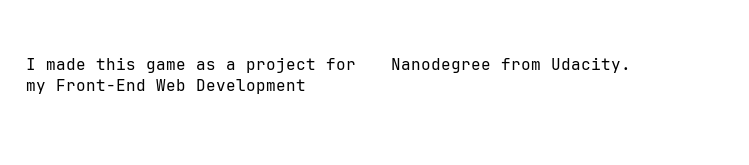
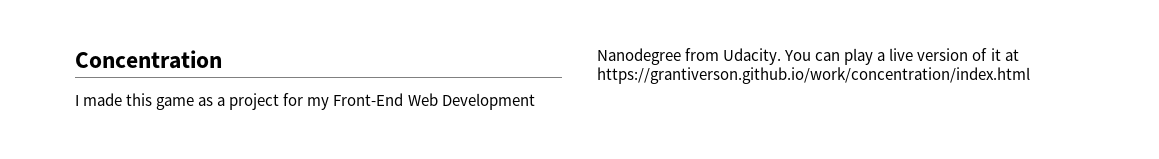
+ Concentration
+ You can play a live version of it at https://grantiverson.github.io/work/concentration/index.html

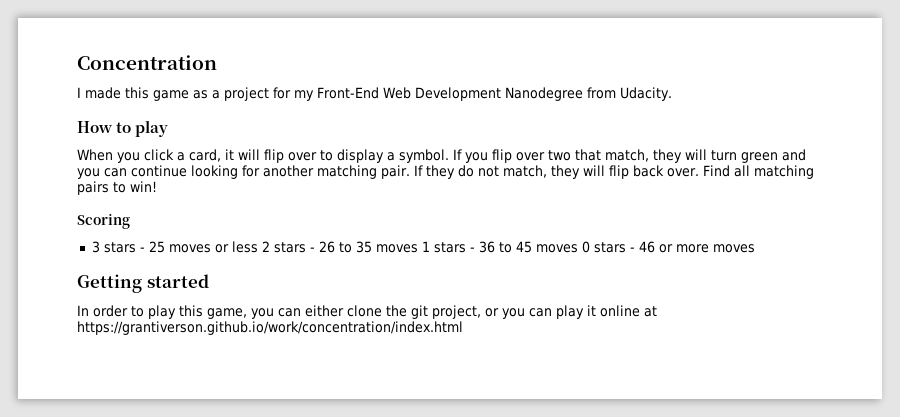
- I made this game as a project for my Front-End Web Development Nanodegree from Udacity. You can play a live version of it at https://grantiverson.github.io/work/concentration/index.html
+ I made this game as a project for my Front-End Web Development Nanodegree from Udacity.
+ How to play
+ When you click a card, it will flip over to display a symbol. If you flip over two that match, they will turn green and you can continue looking for another matching pair. If they do not match, they will flip back over. Find all matching pairs to win!
+ Scoring
+ 3 stars - 25 moves or less 2 stars - 26 to 35 moves 1 stars - 36 to 45 moves 0 stars - 46 or more moves
+ Getting started
+ In order to play this game, you can either clone the git project, or you can play it online at https://grantiverson.github.io/work/concentration/index.html

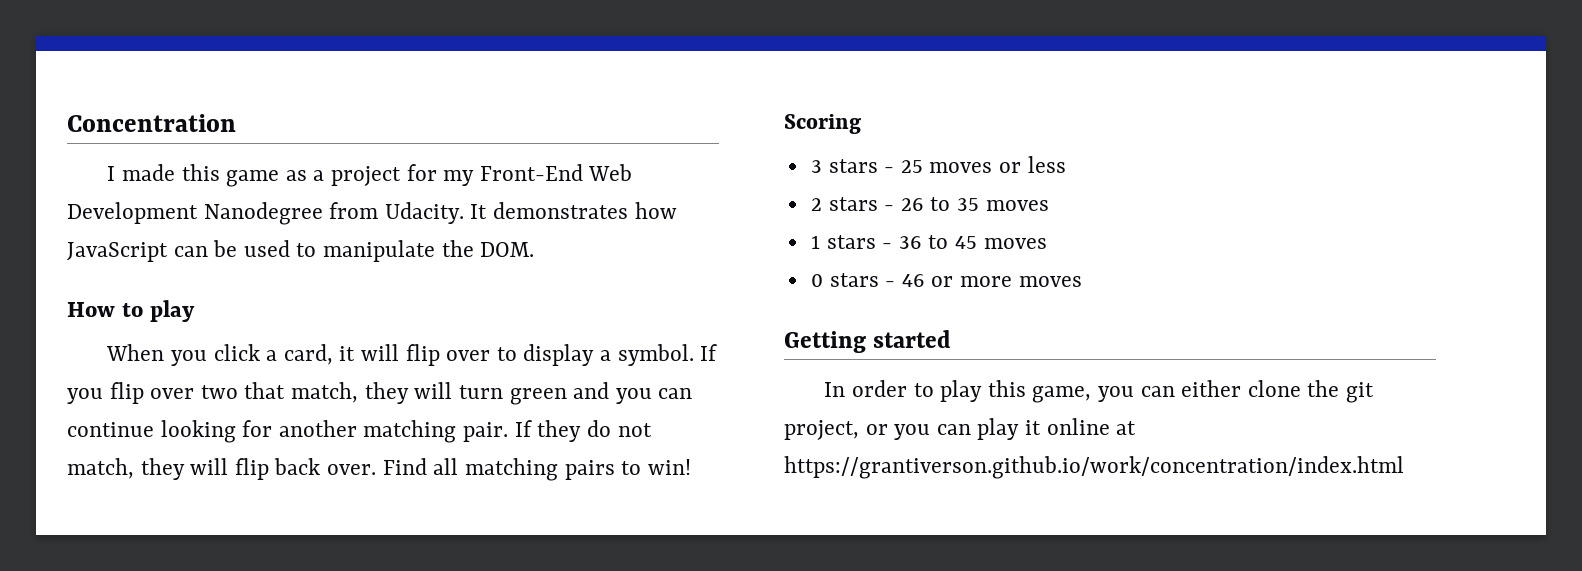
+ It demonstrates how JavaScript can be used to manipulate the DOM.
- 3 stars - 25 moves or less 2 stars - 26 to 35 moves 1 stars - 36 to 45 moves 0 stars - 46 or more moves
+ 3 stars - 25 moves or less
+ 2 stars - 26 to 35 moves
+ 1 stars - 36 to 45 moves
+ 0 stars - 46 or more moves

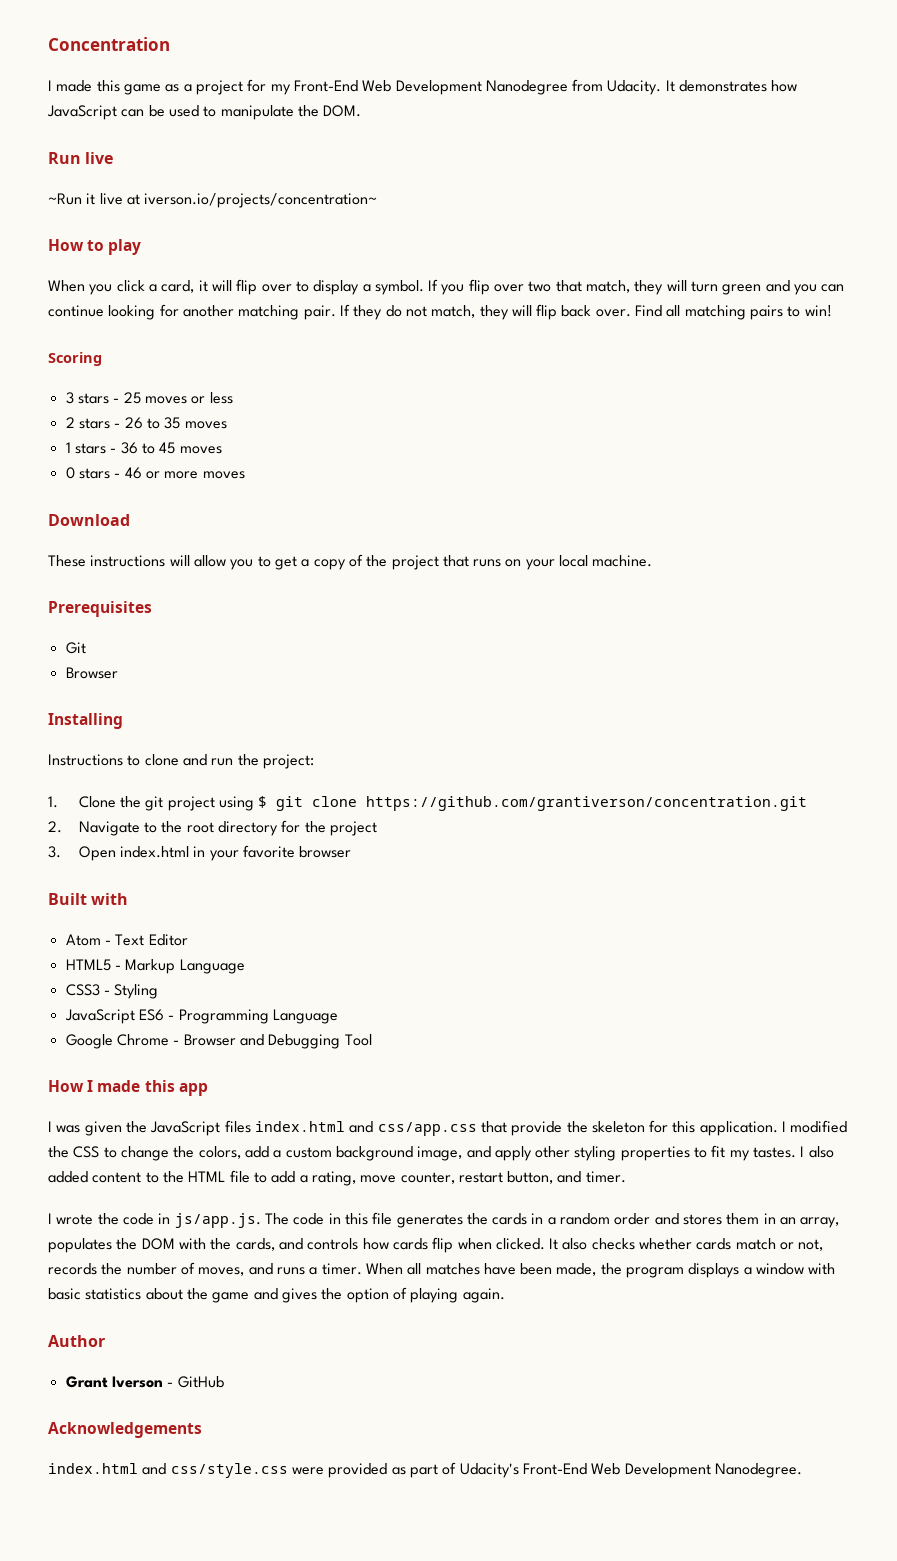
+ Run live
+ ~Run it live at iverson.io/projects/concentration~
- Getting started
- In order to play this game, you can either clone the git project, or you can play it online at https://grantiverson.github.io/work/concentration/index.html
+ Download
+ These instructions will allow you to get a copy of the project that runs on your local machine.
+ Prerequisites
+ Git
+ Browser
+ Installing
+ Instructions to clone and run the project:
+ 1. Clone the git project using $ git clone https://github.com/grantiverson/concentration.git
+ 2. Navigate to the root directory for the project
+ 3. Open index.html in your favorite browser
+ Built with
+ Atom - Text Editor
+ HTML5 - Markup Language
+ CSS3 - Styling
+ JavaScript ES6 - Programming Language
+ Google Chrome - Browser and Debugging Tool
+ How I made this app
+ I was given the JavaScript files index.html and css/app.css that provide the skeleton for this application. I modified the CSS to change the colors, add a custom background image, and apply other styling properties to fit my tastes. I also added content to the HTML file to add a rating, move counter, restart button, and timer.
+ I wrote the code in js/app.js. The code in this file generates the cards in a random order and stores them in an array, populates the DOM with the cards, and controls how cards flip when clicked. It also checks whether cards match or not, records the number of moves, and runs a timer. When all matches have been made, the program displays a window with basic statistics about the game and gives the option of playing again.
+ Author
+ Grant Iverson - GitHub
+ Acknowledgements
+ index.html and css/style.css were provided as part of Udacity's Front-End Web Development Nanodegree.

